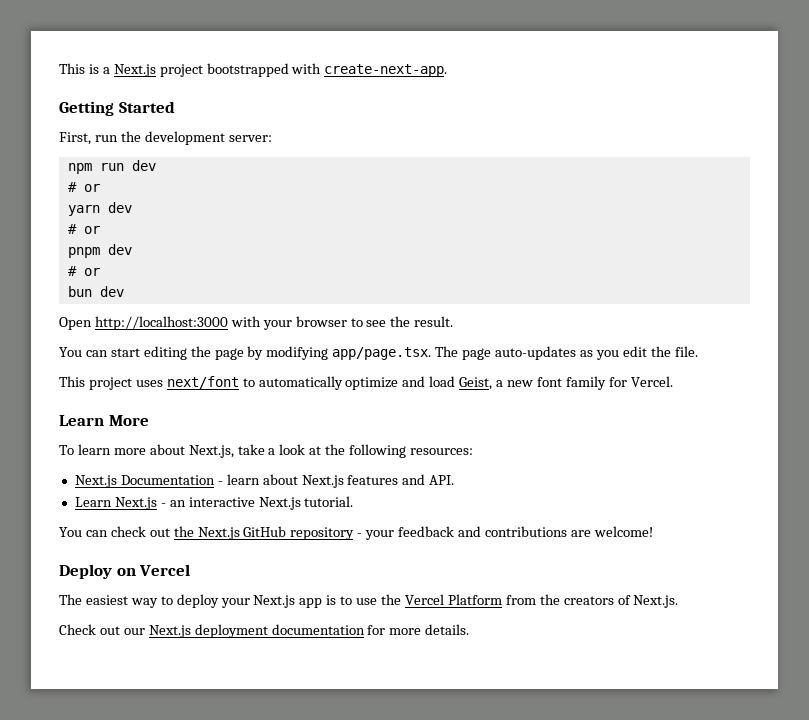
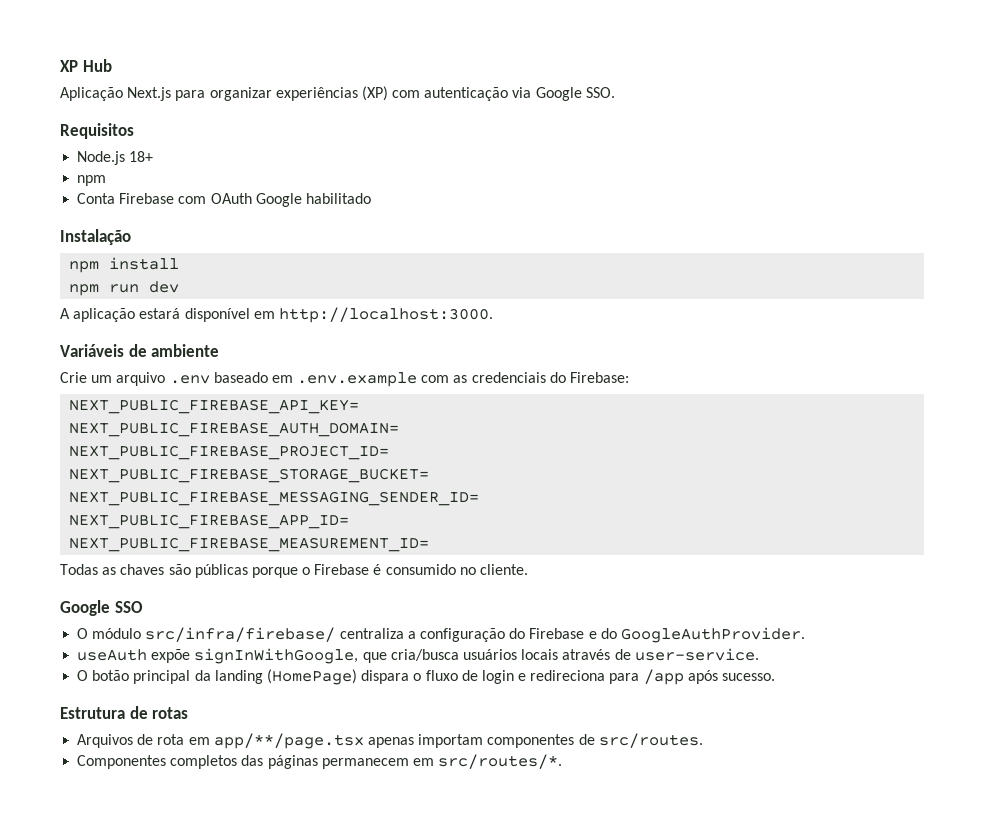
- This is a Next.js project bootstrapped with create-next-app.
- Getting Started
- First, run the development server:
+ XP Hub
+ Aplicação Next.js para organizar experiências (XP) com autenticação via Google SSO.
+ Requisitos
+ Node.js 18+
+ npm
+ Conta Firebase com OAuth Google habilitado
+ Instalação
+ npm install
  npm run dev
- # or
- yarn dev
- # or
- pnpm dev
- # or
- bun dev
- Open http://localhost:3000 with your browser to see the result.
- You can start editing the page by modifying app/page.tsx. The page auto-updates as you edit the file.
- This project uses next/font to automatically optimize and load Geist, a new font family for Vercel.
- Learn More
- To learn more about Next.js, take a look at the following resources:
- Next.js Documentation - learn about Next.js features and API.
- Learn Next.js - an interactive Next.js tutorial.
- You can check out the Next.js GitHub repository - your feedback and contributions are welcome!
- Deploy on Vercel
- The easiest way to deploy your Next.js app is to use the Vercel Platform from the creators of Next.js.
- Check out our Next.js deployment documentation for more details.
+ A aplicação estará disponível em http://localhost:3000.
+ Variáveis de ambiente
+ Crie um arquivo .env baseado em .env.example com as credenciais do Firebase:
+ NEXT_PUBLIC_FIREBASE_API_KEY=
+ NEXT_PUBLIC_FIREBASE_AUTH_DOMAIN=
+ NEXT_PUBLIC_FIREBASE_PROJECT_ID=
+ NEXT_PUBLIC_FIREBASE_STORAGE_BUCKET=
+ NEXT_PUBLIC_FIREBASE_MESSAGING_SENDER_ID=
+ NEXT_PUBLIC_FIREBASE_APP_ID=
+ NEXT_PUBLIC_FIREBASE_MEASUREMENT_ID=
+ Todas as chaves são públicas porque o Firebase é consumido no cliente.
+ Google SSO
+ O módulo src/infra/firebase/ centraliza a configuração do Firebase e do GoogleAuthProvider.
+ useAuth expõe signInWithGoogle, que cria/busca usuários locais através de user-service.
+ O botão principal da landing (HomePage) dispara o fluxo de login e redireciona para /app após sucesso.
+ Estrutura de rotas
+ Arquivos de rota em app/**/page.tsx apenas importam componentes de src/routes.
+ Componentes completos das páginas permanecem em src/routes/*.

